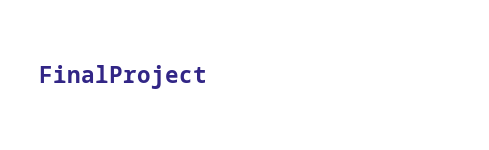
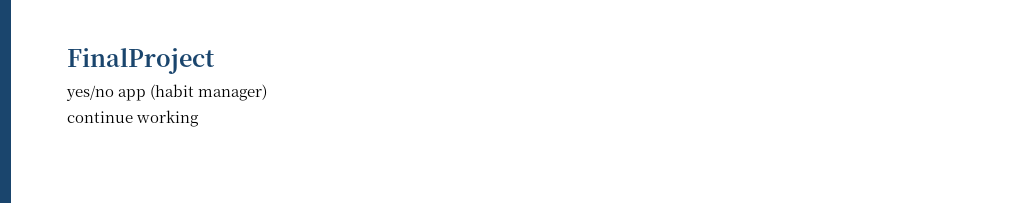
+ yes/no app (habit manager)
+ continue working

